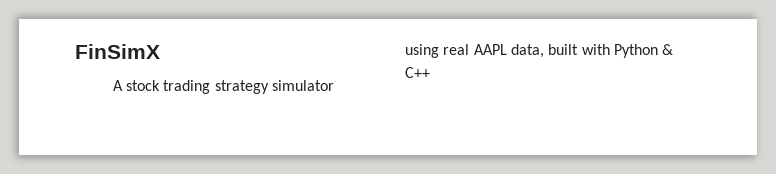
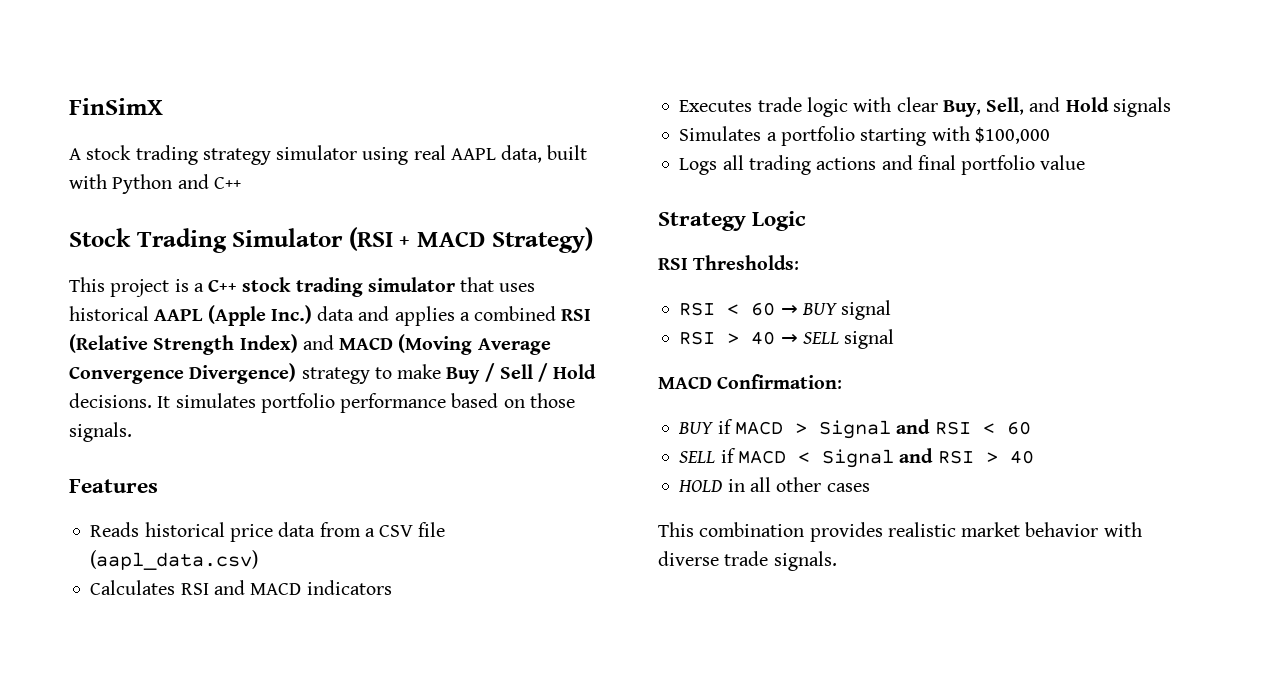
- A stock trading strategy simulator using real AAPL data, built with Python & C++
+ A stock trading strategy simulator using real AAPL data, built with Python and C++
+ Stock Trading Simulator (RSI + MACD Strategy)
+ This project is a C++ stock trading simulator that uses historical AAPL (Apple Inc.) data and applies a combined RSI (Relative Strength Index) and MACD (Moving Average Convergence Divergence) strategy to make Buy / Sell / Hold decisions. It simulates portfolio performance based on those signals.
+ Features
+ Reads historical price data from a CSV file (aapl_data.csv)
+ Calculates RSI and MACD indicators
+ Executes trade logic with clear Buy, Sell, and Hold signals
+ Simulates a portfolio starting with $100,000
+ Logs all trading actions and final portfolio value
+ Strategy Logic
+ RSI Thresholds:
+ RSI < 60 → BUY signal
+ RSI > 40 → SELL signal
+ MACD Confirmation:
+ BUY if MACD > Signal and RSI < 60
+ SELL if MACD < Signal and RSI > 40
+ HOLD in all other cases
+ This combination provides realistic market behavior with diverse trade signals.

